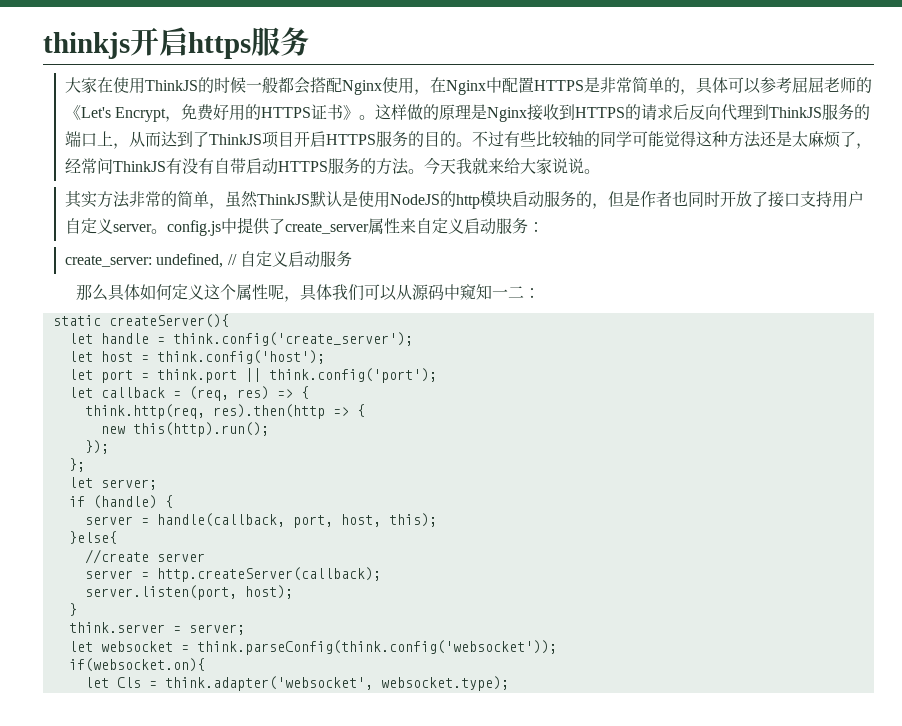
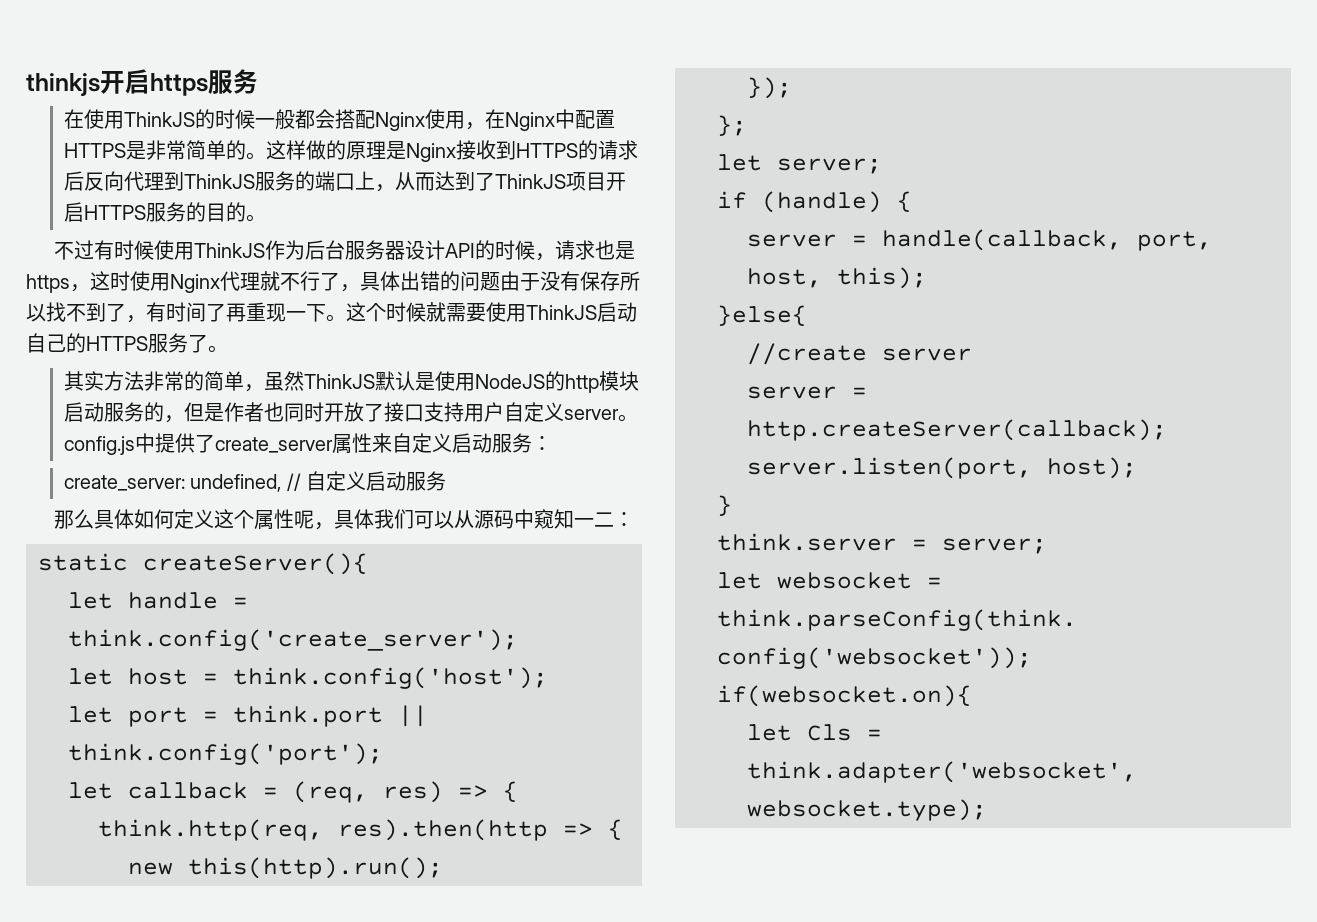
- 大家在使用ThinkJS的时候一般都会搭配Nginx使用，在Nginx中配置HTTPS是非常简单的，具体可以参考屈屈老师的《Let's Encrypt，免费好用的HTTPS证书》。
+ 在使用ThinkJS的时候一般都会搭配Nginx使用，在Nginx中配置HTTPS是非常简单的。
- 这样做的原理是Nginx接收到HTTPS的请求后反向代理到ThinkJS服务的端口上，从而达到了ThinkJS项目开启HTTPS服务的目的。不过有些比较轴的同学可能觉得这种方法还是太麻烦了，经常问ThinkJS有没有自带启动HTTPS服务的方法。今天我就来给大家说说。
+ 这样做的原理是Nginx接收到HTTPS的请求后反向代理到ThinkJS服务的端口上，从而达到了ThinkJS项目开启HTTPS服务的目的。
+ 不过有时候使用ThinkJS作为后台服务器设计API的时候，请求也是https，这时使用Nginx代理就不行了，具体出错的问题由于没有保存所以找不到了，有时间了再重现一下。这个时候就需要使用ThinkJS启动自己的HTTPS服务了。

